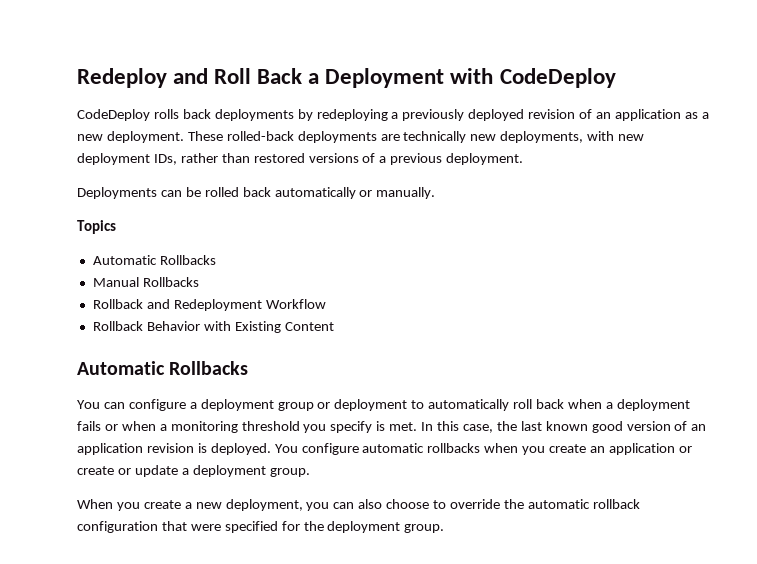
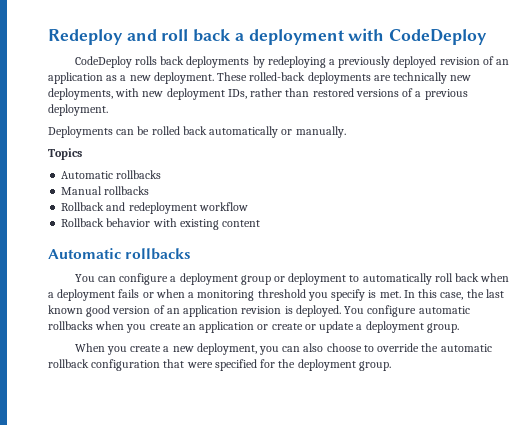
- Redeploy and Roll Back a Deployment with CodeDeploy
+ Redeploy and roll back a deployment with CodeDeploy
  Topics
- Automatic Rollbacks
+ Automatic rollbacks
- Manual Rollbacks
+ Manual rollbacks
- Rollback and Redeployment Workflow
- Rollback Behavior with Existing Content
- Automatic Rollbacks
+ Rollback and redeployment workflow
+ Rollback behavior with existing content
+ Automatic rollbacks

